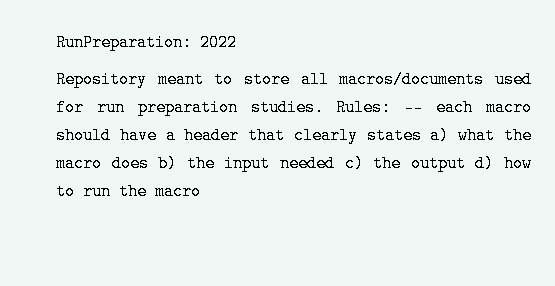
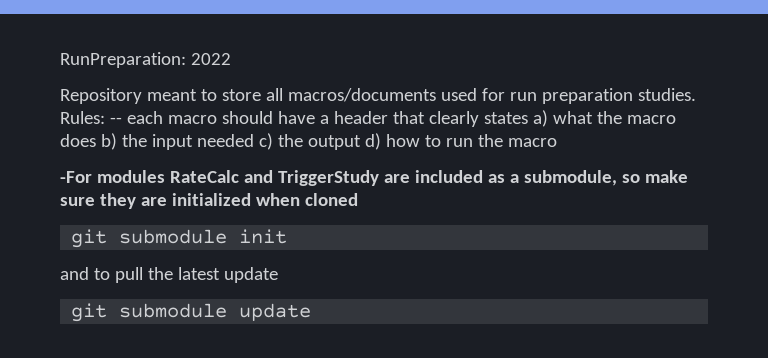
+ -For modules RateCalc and TriggerStudy are included as a submodule, so make sure they are initialized when cloned
+ git submodule init
+ and to pull the latest update
+ git submodule update

